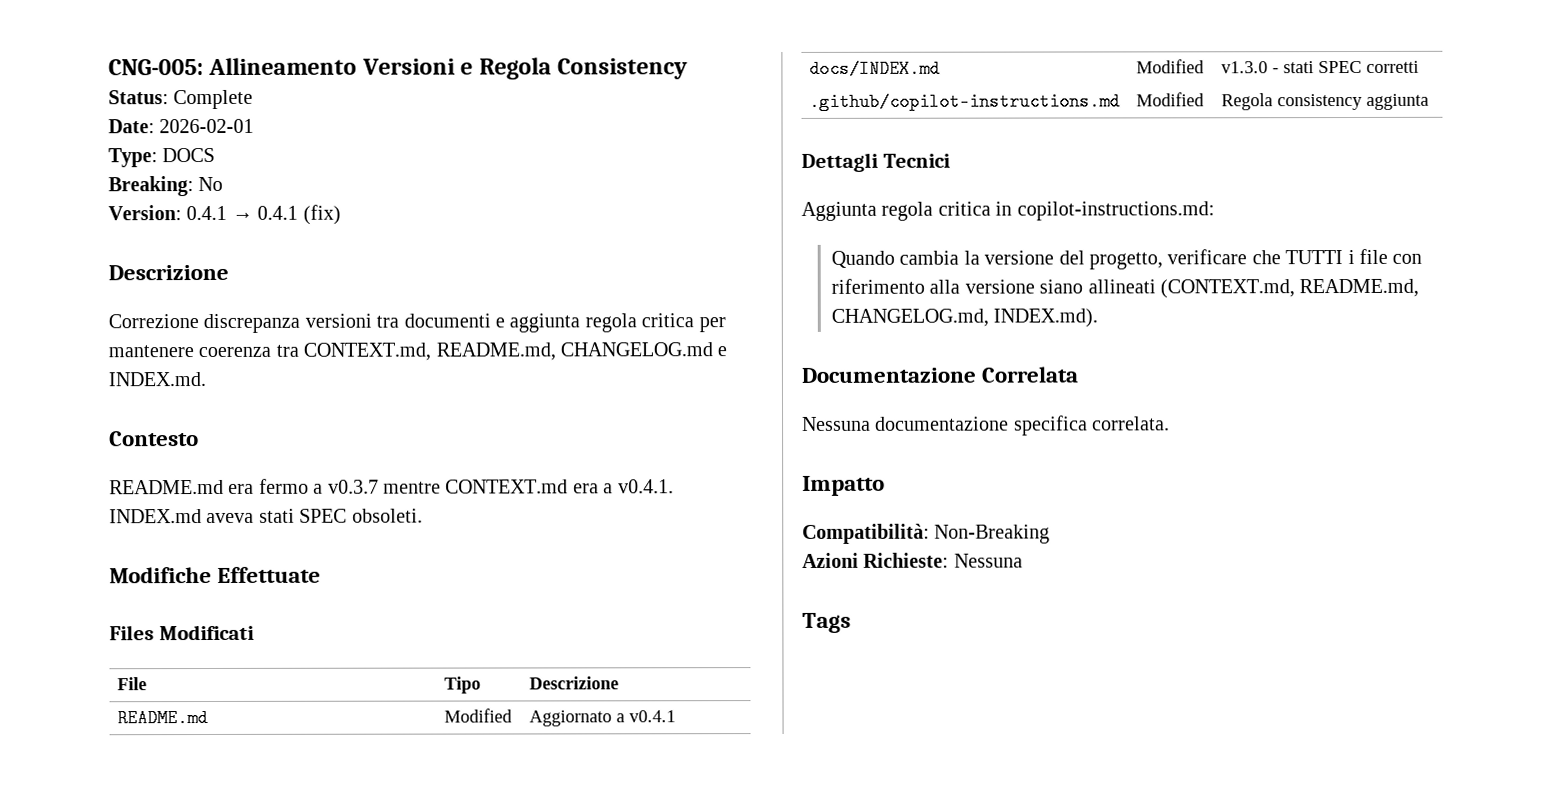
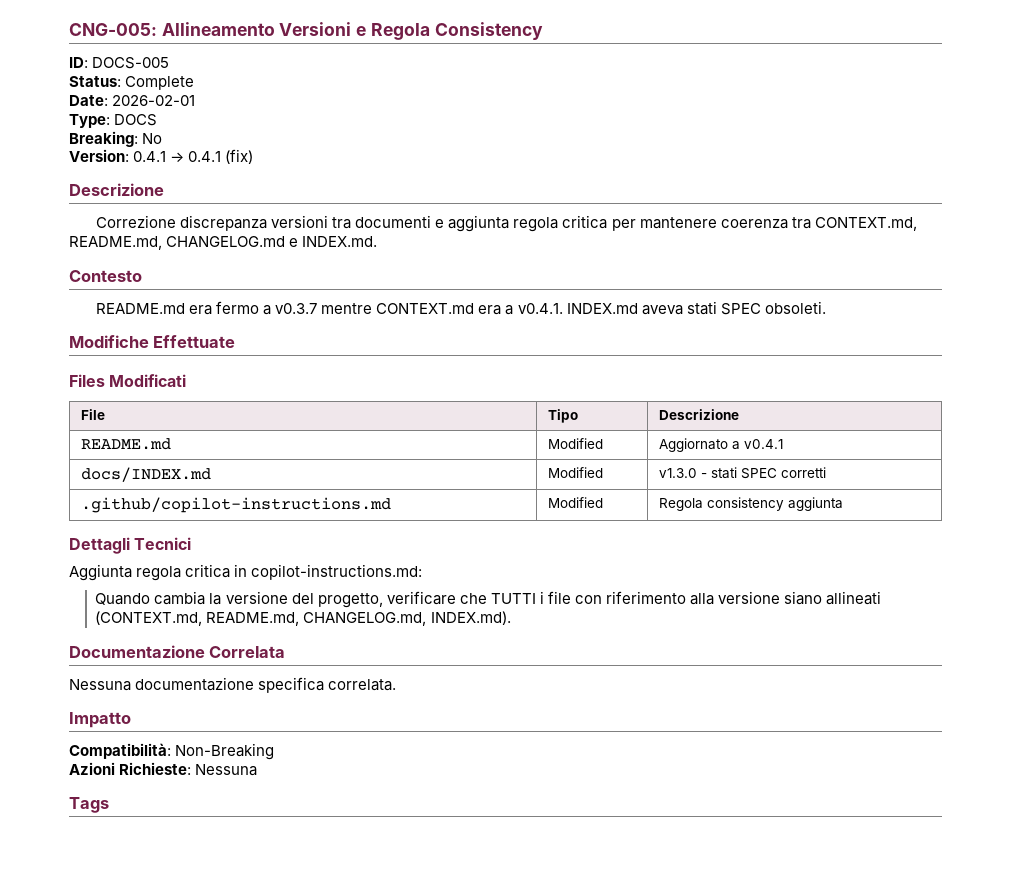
+ ID: DOCS-005

